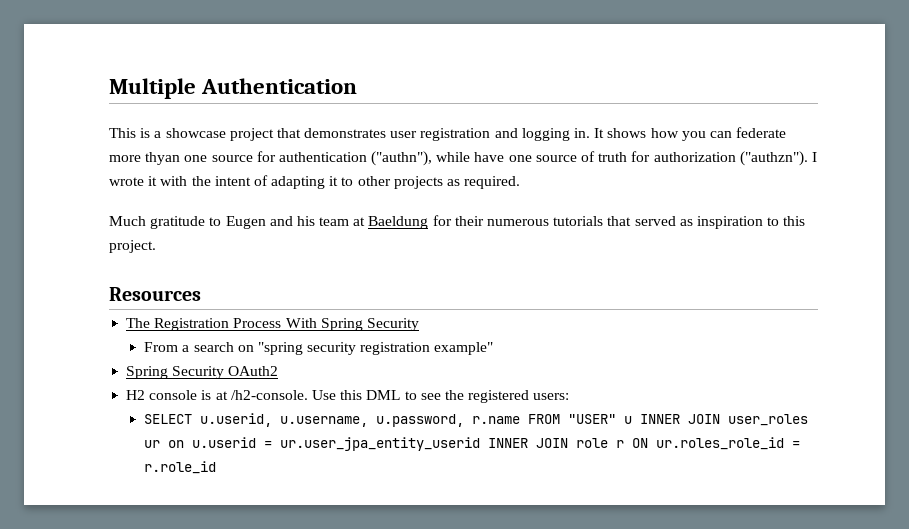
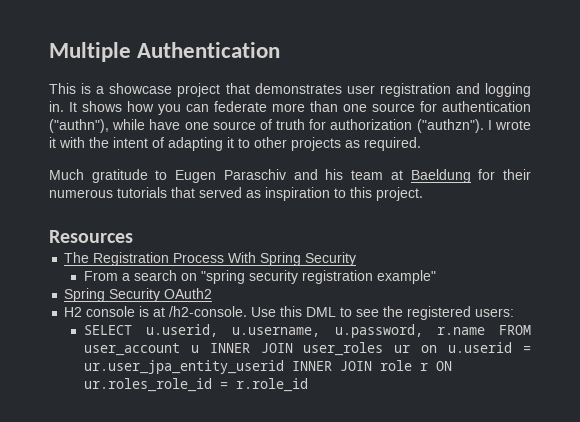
- It shows how you can federate more thyan one source for authentication ("authn"), while have one source of truth for authorization ("authzn").
+ It shows how you can federate more than one source for authentication ("authn"), while have one source of truth for authorization ("authzn").
- Much gratitude to Eugen and his team at Baeldung for their numerous tutorials that served as inspiration to this project.
+ Much gratitude to Eugen Paraschiv and his team at Baeldung for their numerous tutorials that served as inspiration to this project.
- SELECT u.userid, u.username, u.password, r.name FROM "USER" u INNER JOIN user_roles ur on u.userid = ur.user_jpa_entity_userid INNER JOIN role r ON ur.roles_role_id = r.role_id
+ SELECT u.userid, u.username, u.password, r.name FROM user_account u INNER JOIN user_roles ur on u.userid = ur.user_jpa_entity_userid INNER JOIN role r ON ur.roles_role_id = r.role_id

